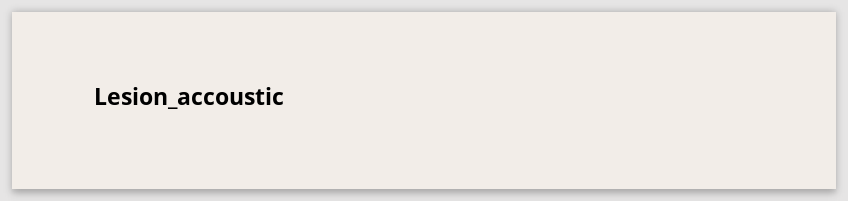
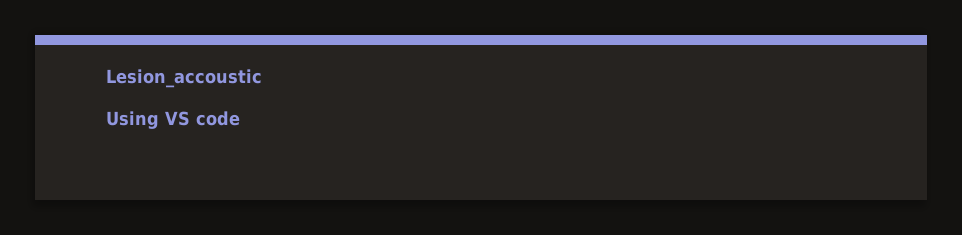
+ Using VS code

